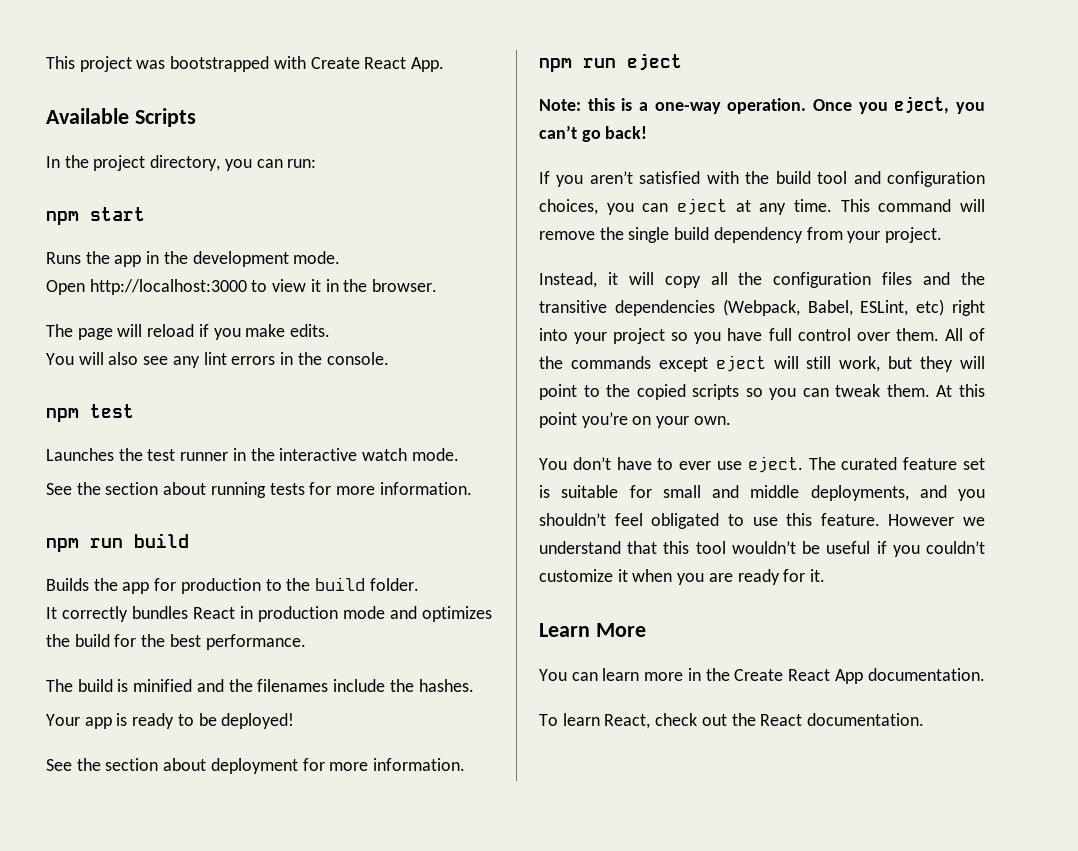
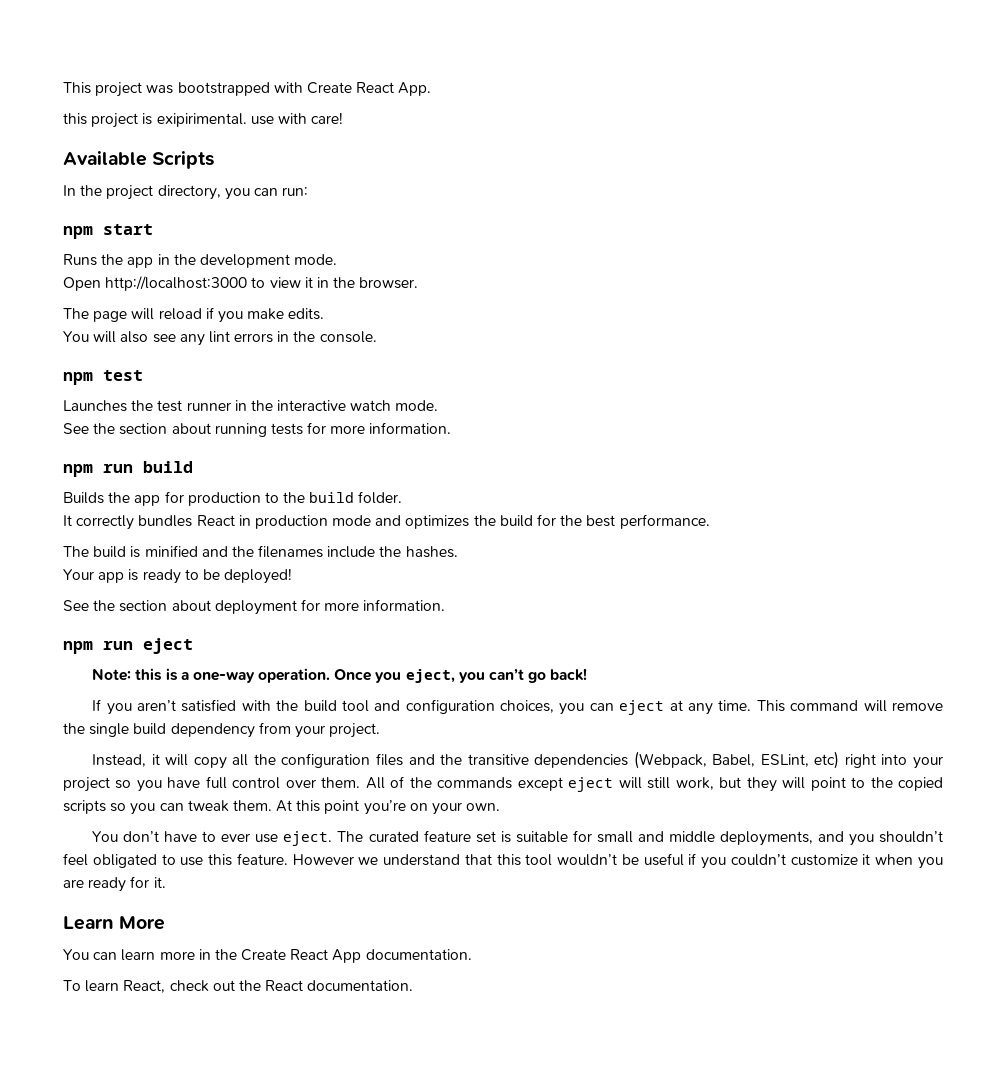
+ this project is exipirimental. use with care!

